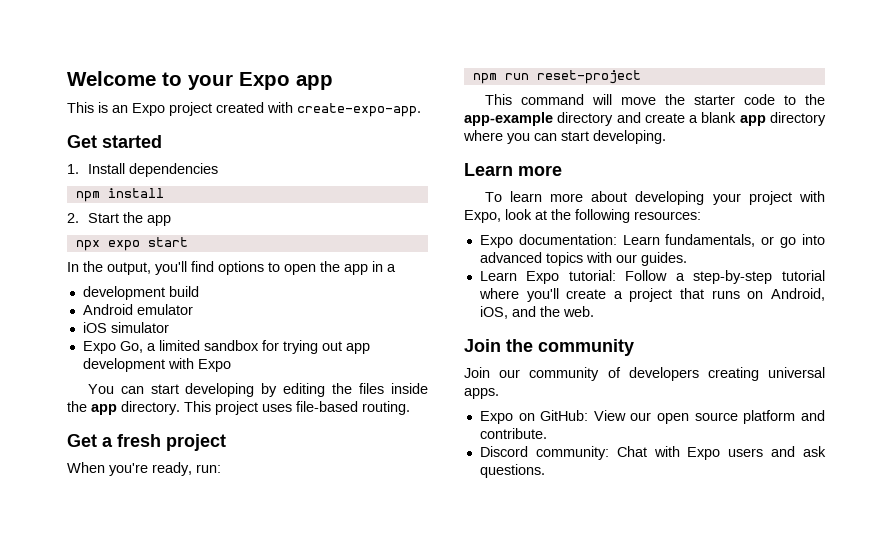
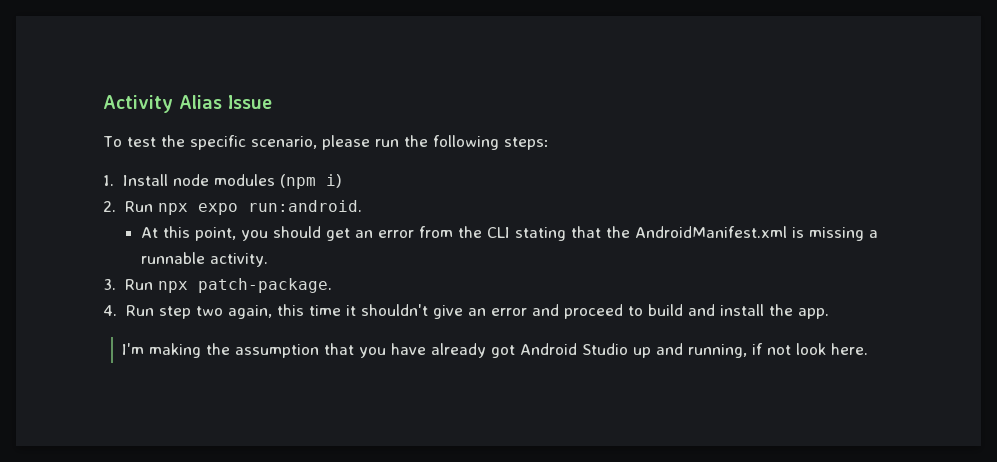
- Welcome to your Expo app
- This is an Expo project created with create-expo-app.
- Get started
- 1. Install dependencies
- npm install
- 2. Start the app
- npx expo start
- In the output, you'll find options to open the app in a
- development build
- Android emulator
- iOS simulator
- Expo Go, a limited sandbox for trying out app development with Expo
- You can start developing by editing the files inside the app directory. This project uses file-based routing.
- Get a fresh project
- When you're ready, run:
- npm run reset-project
- This command will move the starter code to the app-example directory and create a blank app directory where you can start developing.
- Learn more
- To learn more about developing your project with Expo, look at the following resources:
- Expo documentation: Learn fundamentals, or go into advanced topics with our guides.
- Learn Expo tutorial: Follow a step-by-step tutorial where you'll create a project that runs on Android, iOS, and the web.
- Join the community
- Join our community of developers creating universal apps.
- Expo on GitHub: View our open source platform and contribute.
- Discord community: Chat with Expo users and ask questions.
+ Activity Alias Issue
+ To test the specific scenario, please run the following steps:
+ 1. Install node modules (npm i)
+ 2. Run npx expo run:android.
+ At this point, you should get an error from the CLI stating that the AndroidManifest.xml is missing a runnable activity.
+ 3. Run npx patch-package.
+ 4. Run step two again, this time it shouldn't give an error and proceed to build and install the app.
+ I'm making the assumption that you have already got Android Studio up and running, if not look here.

